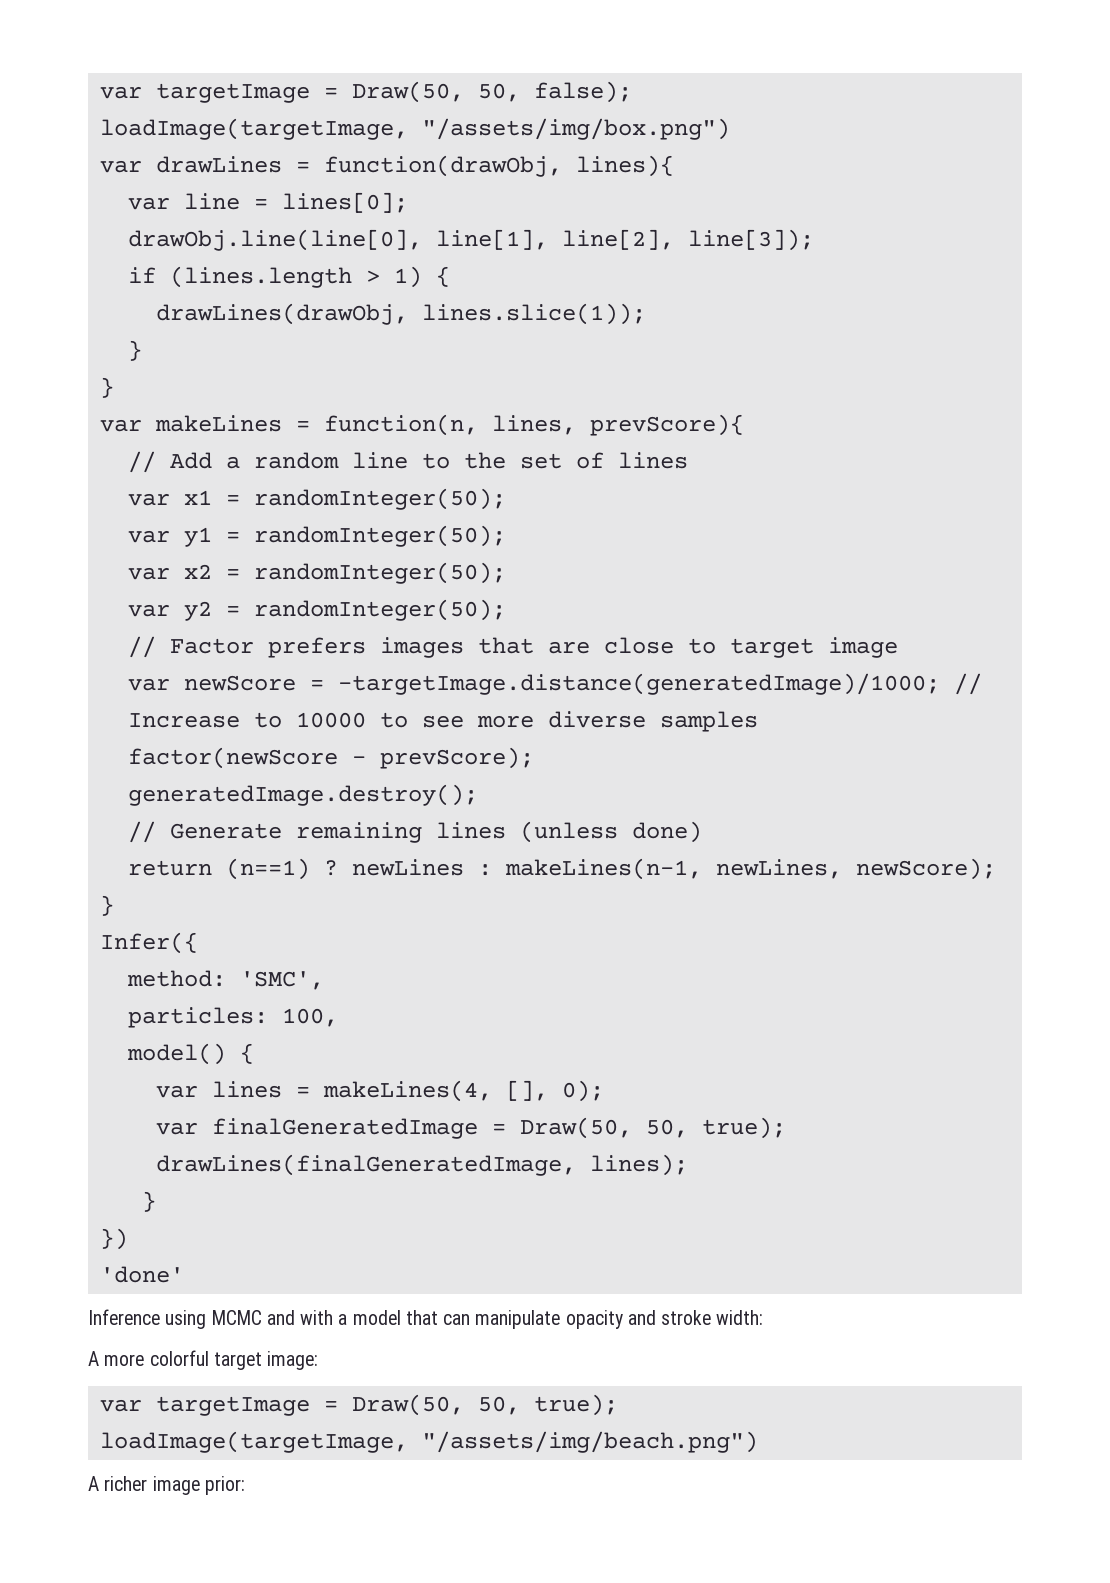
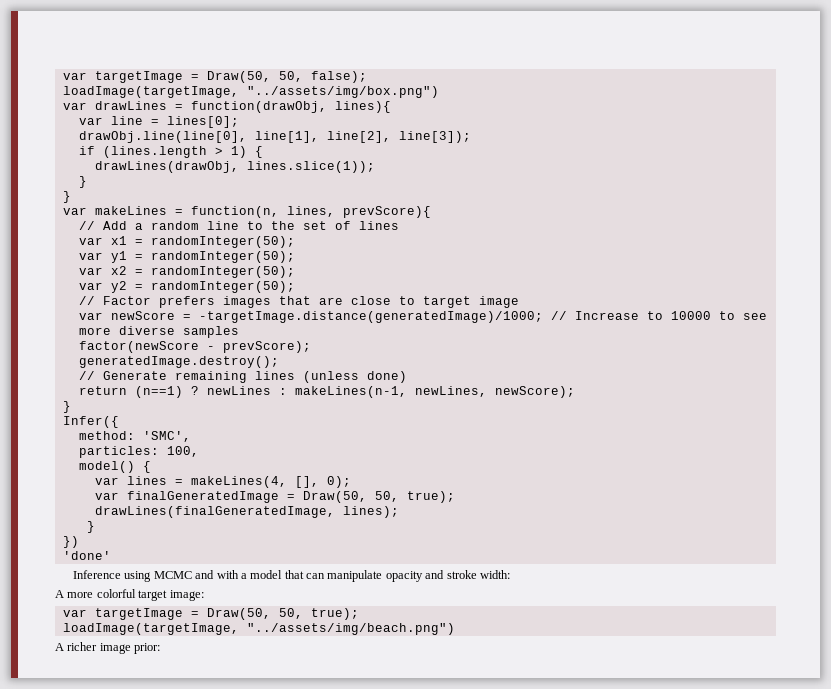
- loadImage(targetImage, "/assets/img/box.png")
+ loadImage(targetImage, "../assets/img/box.png")
- loadImage(targetImage, "/assets/img/beach.png")
+ loadImage(targetImage, "../assets/img/beach.png")

